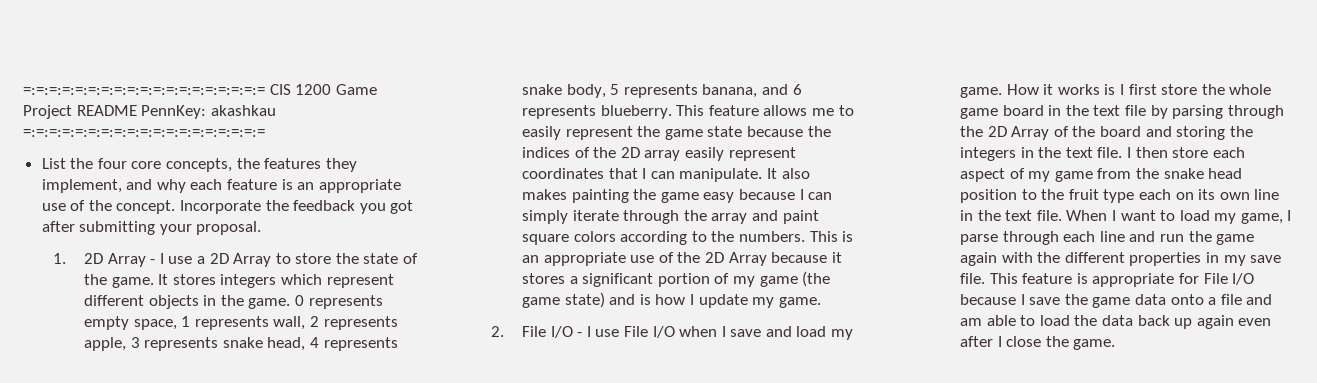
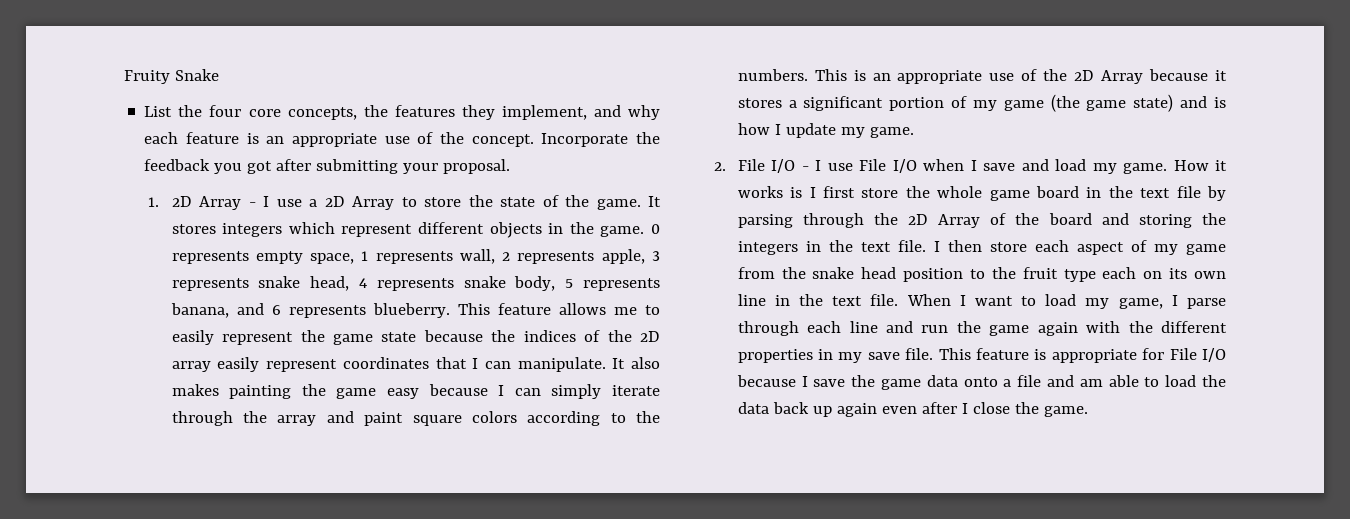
- =:=:=:=:=:=:=:=:=:=:=:=:=:=:=:=:=:=:= CIS 1200 Game Project README PennKey: akashkau =:=:=:=:=:=:=:=:=:=:=:=:=:=:=:=:=:=:=
+ Fruity Snake

